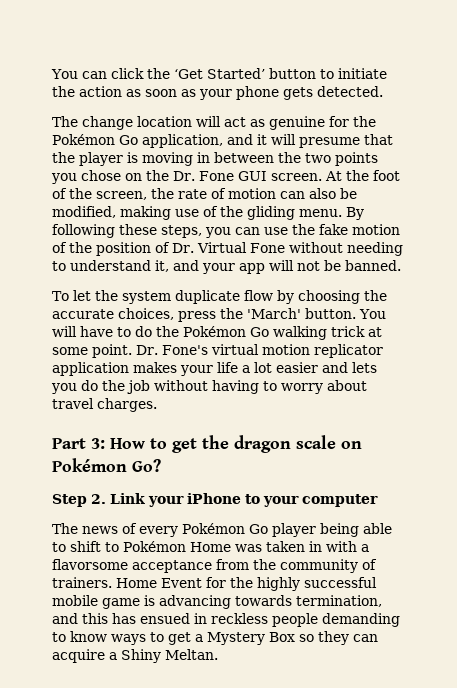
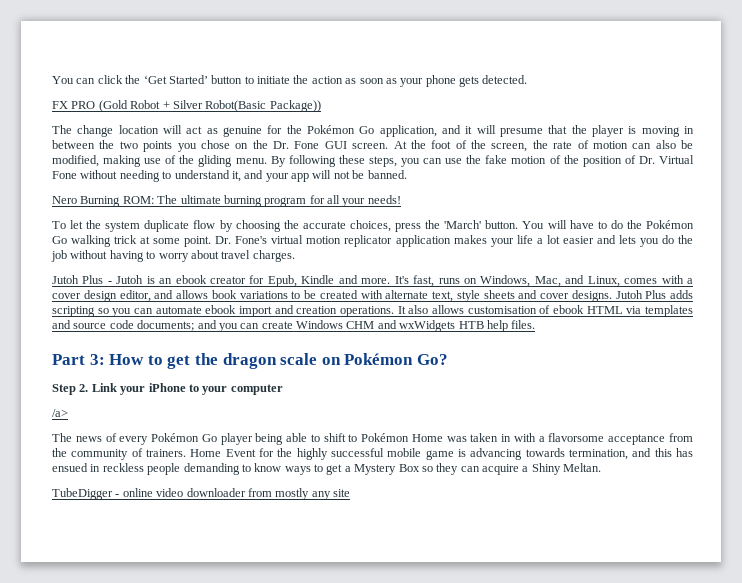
+ FX PRO (Gold Robot + Silver Robot(Basic Package))
+ Nero Burning ROM: The ultimate burning program for all your needs!
+ Jutoh Plus - Jutoh is an ebook creator for Epub, Kindle and more. It's fast, runs on Windows, Mac, and Linux, comes with a cover design editor, and allows book variations to be created with alternate text, style sheets and cover designs. Jutoh Plus adds scripting so you can automate ebook import and creation operations. It also allows customisation of ebook HTML via templates and source code documents; and you can create Windows CHM and wxWidgets HTB help files.
+ /a>
+ TubeDigger - online video downloader from mostly any site

